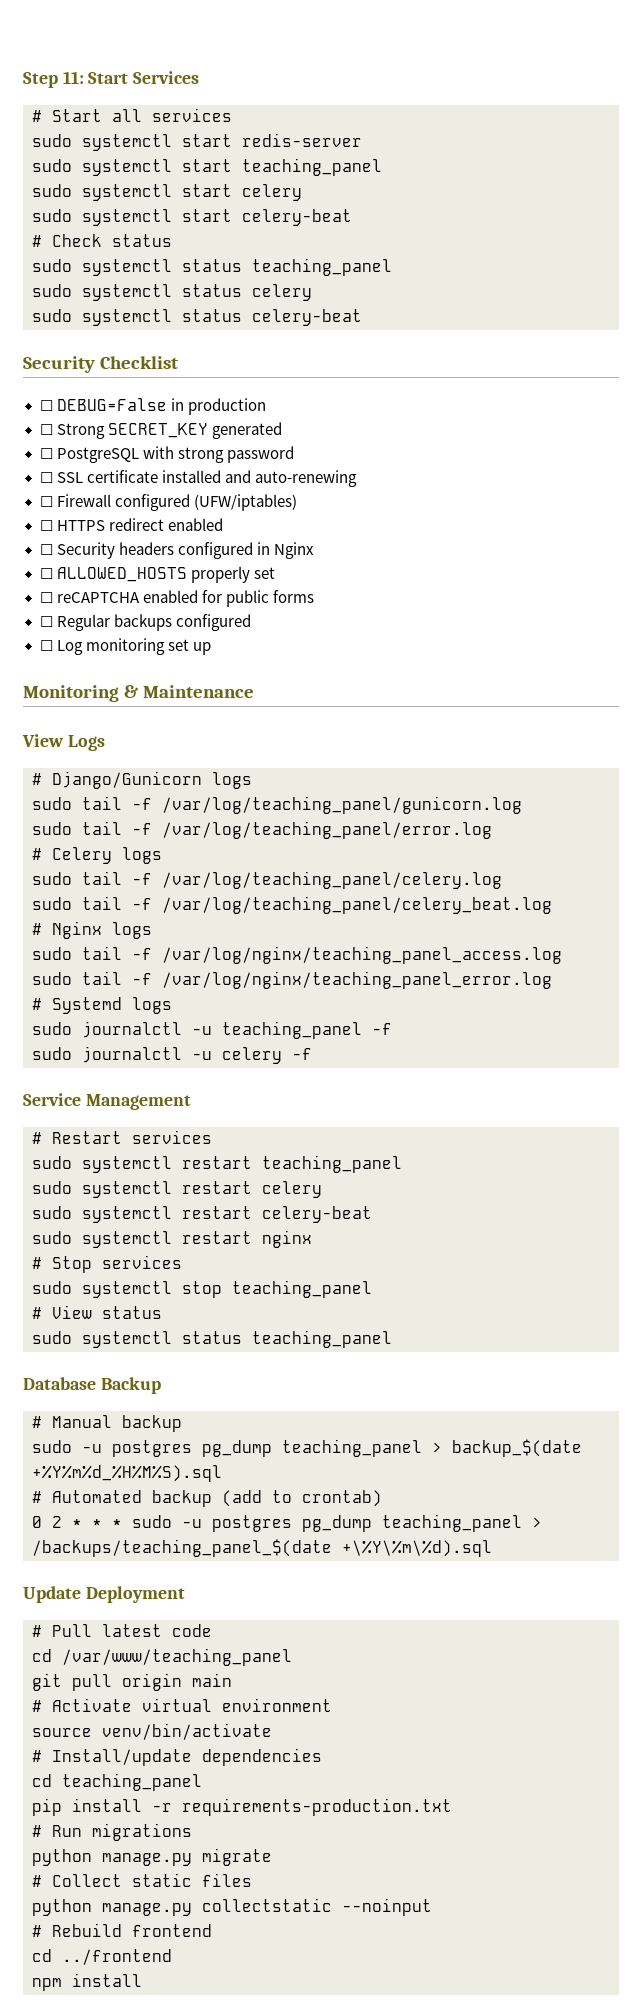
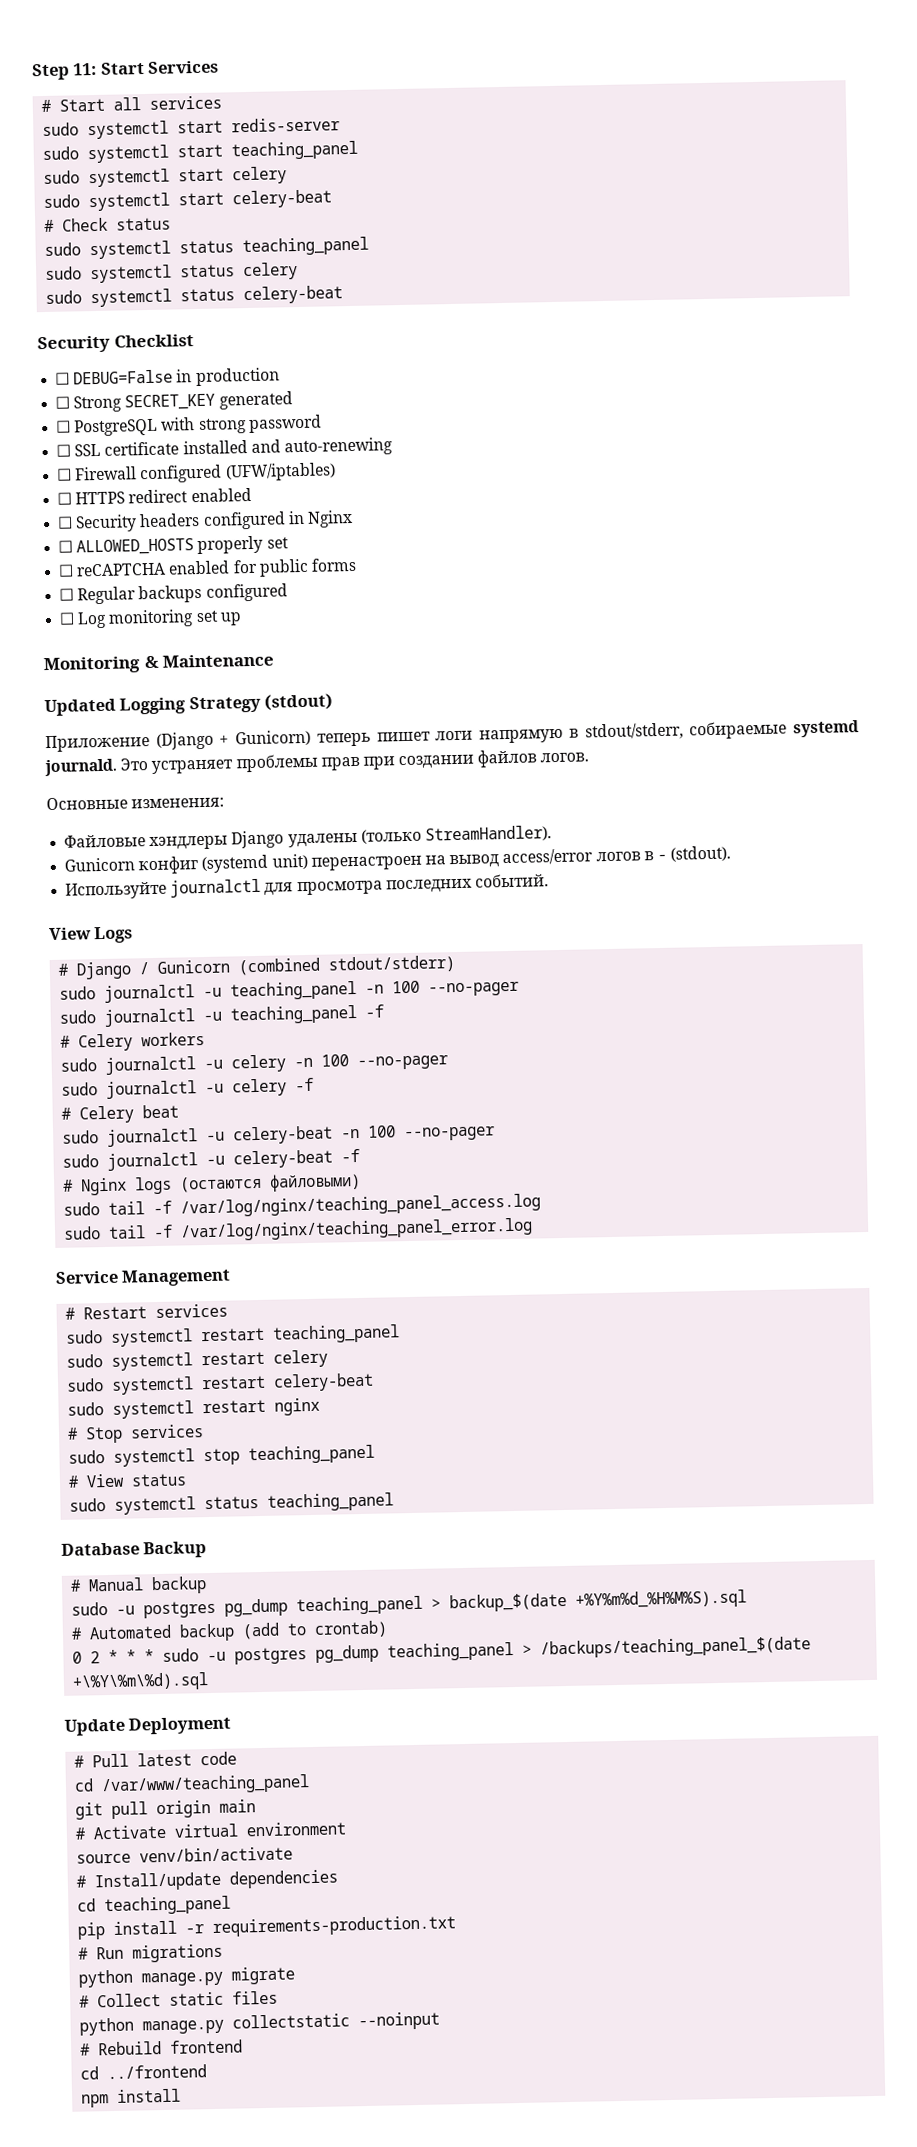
+ Updated Logging Strategy (stdout)
+ Приложение (Django + Gunicorn) теперь пишет логи напрямую в stdout/stderr, собираемые systemd journald. Это устраняет проблемы прав при создании файлов логов.
+ Основные изменения:
+ Файловые хэндлеры Django удалены (только StreamHandler).
+ Gunicorn конфиг (systemd unit) перенастроен на вывод access/error логов в - (stdout).
+ Используйте journalctl для просмотра последних событий.
  View Logs
- # Django/Gunicorn logs
- sudo tail -f /var/log/teaching_panel/gunicorn.log
- sudo tail -f /var/log/teaching_panel/error.log
- # Celery logs
- sudo tail -f /var/log/teaching_panel/celery.log
- sudo tail -f /var/log/teaching_panel/celery_beat.log
+ # Django / Gunicorn (combined stdout/stderr)
+ sudo journalctl -u teaching_panel -n 100 --no-pager
+ sudo journalctl -u teaching_panel -f
+ # Celery workers
+ sudo journalctl -u celery -n 100 --no-pager
+ sudo journalctl -u celery -f
+ # Celery beat
+ sudo journalctl -u celery-beat -n 100 --no-pager
+ sudo journalctl -u celery-beat -f
- # Nginx logs
+ # Nginx logs (остаются файловыми)
- # Systemd logs
- sudo journalctl -u teaching_panel -f
- sudo journalctl -u celery -f

